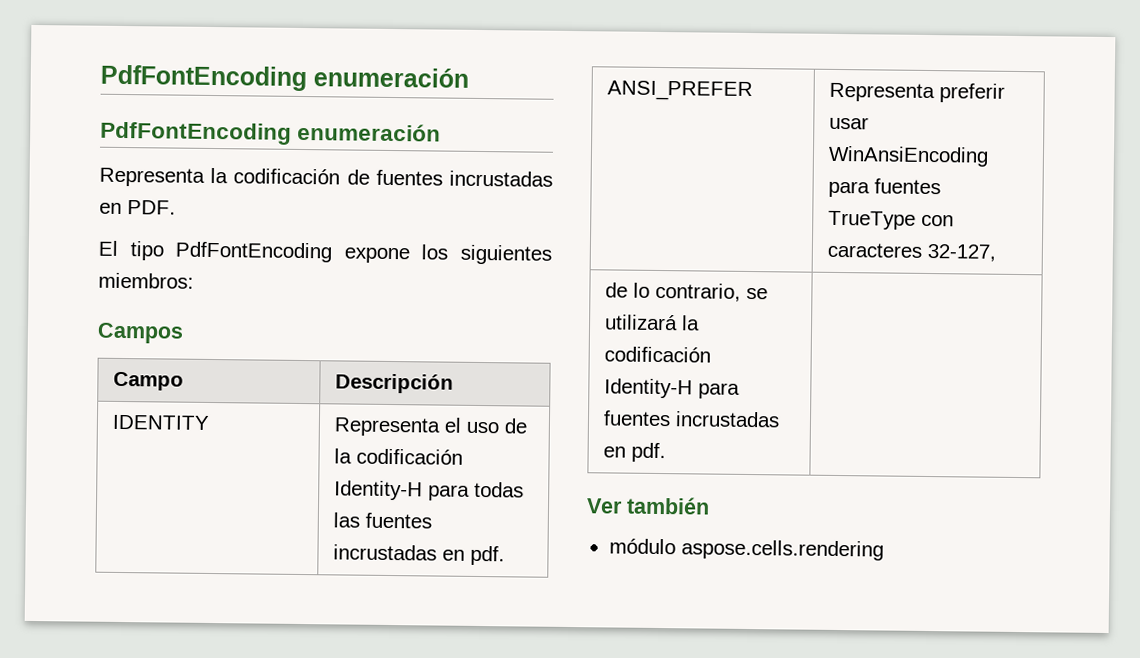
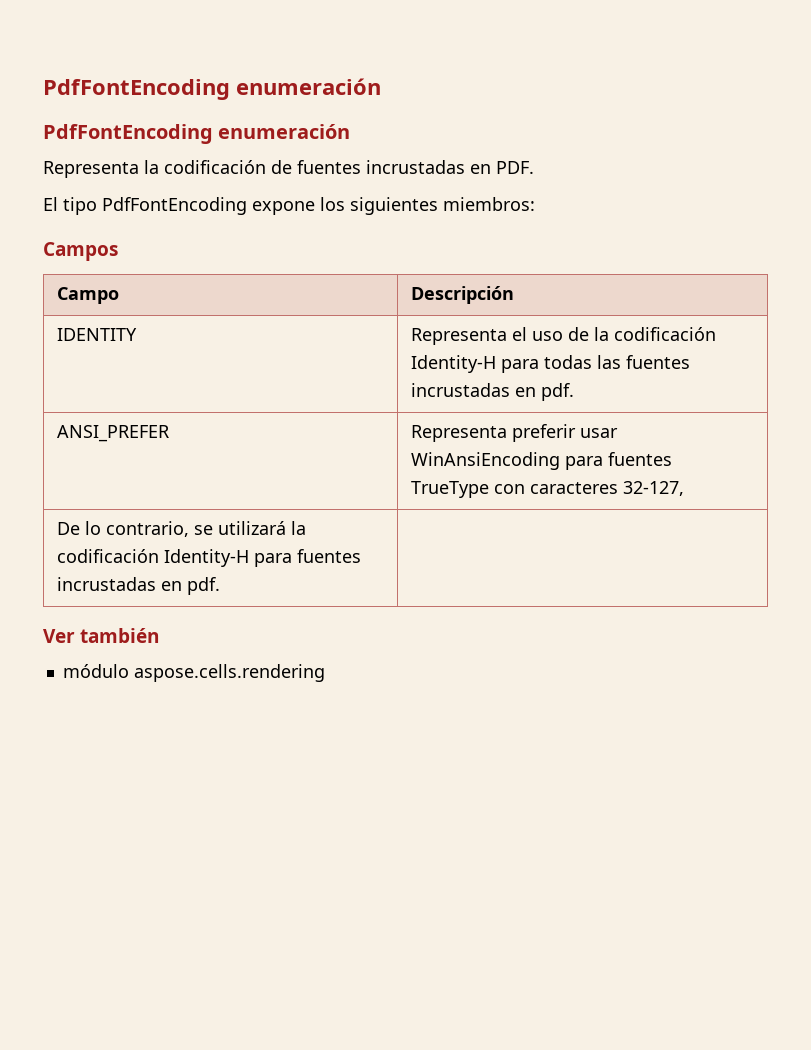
- de lo contrario, se utilizará la codificación Identity-H para fuentes incrustadas en pdf. |
+ De lo contrario, se utilizará la codificación Identity-H para fuentes incrustadas en pdf. |

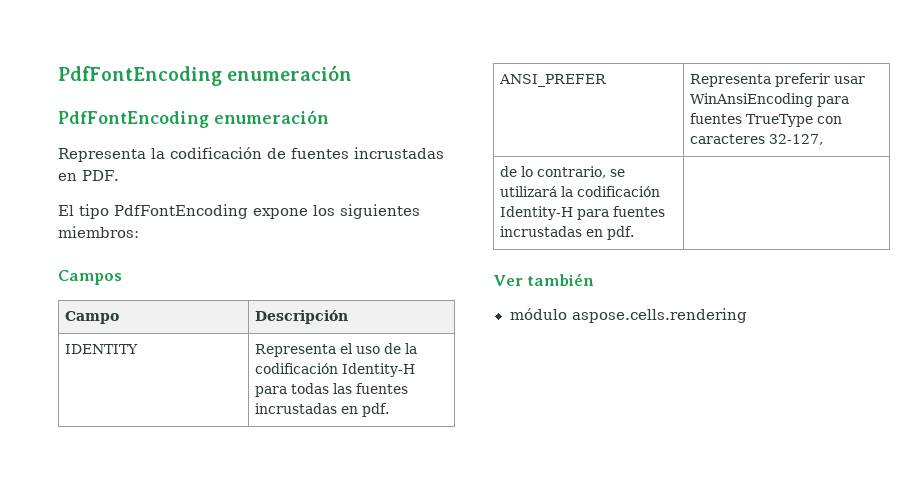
- De lo contrario, se utilizará la codificación Identity-H para fuentes incrustadas en pdf. |
+ de lo contrario, se utilizará la codificación Identity-H para fuentes incrustadas en pdf. |

